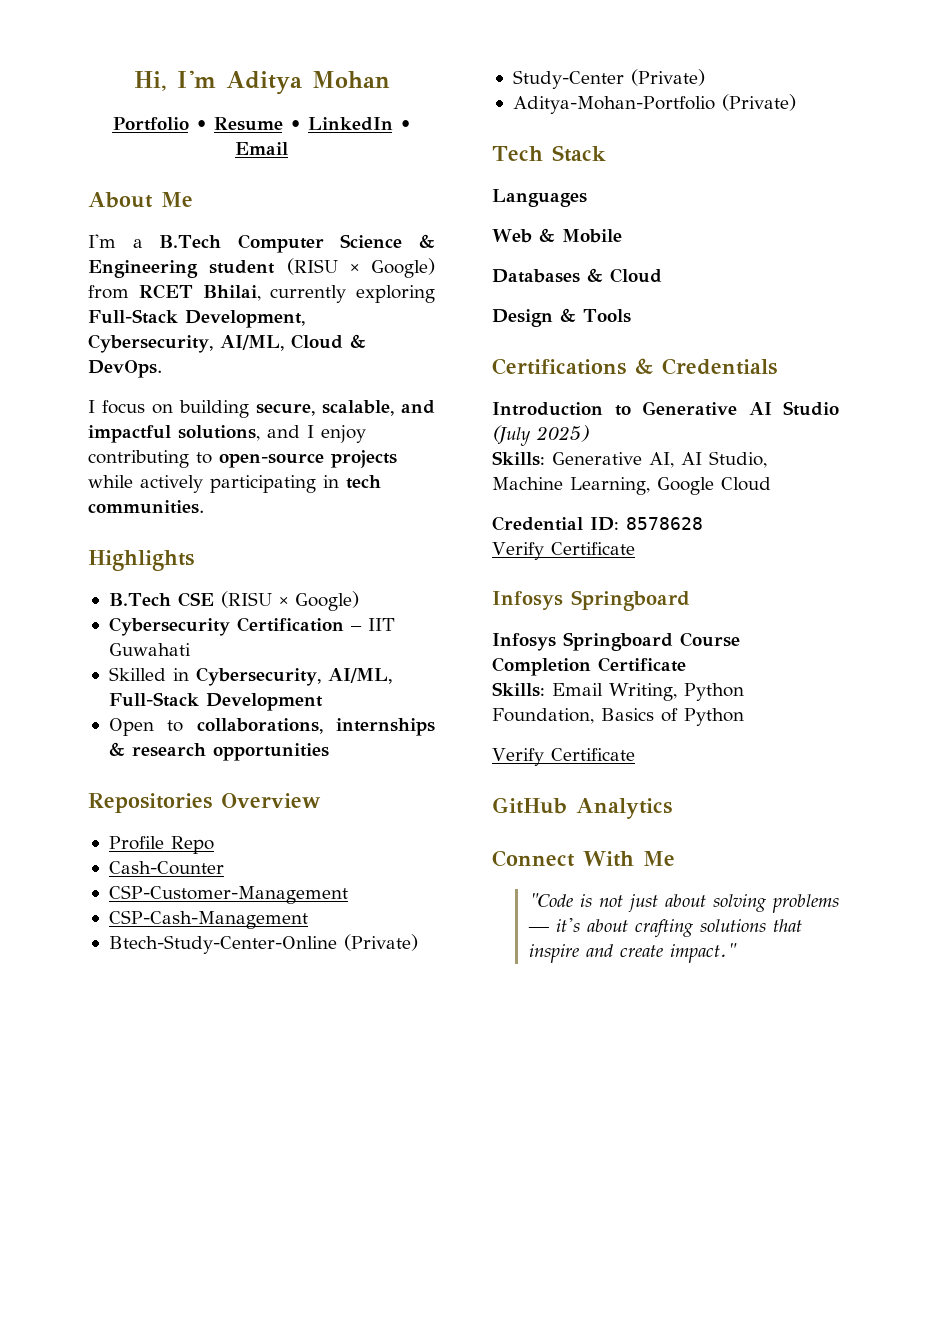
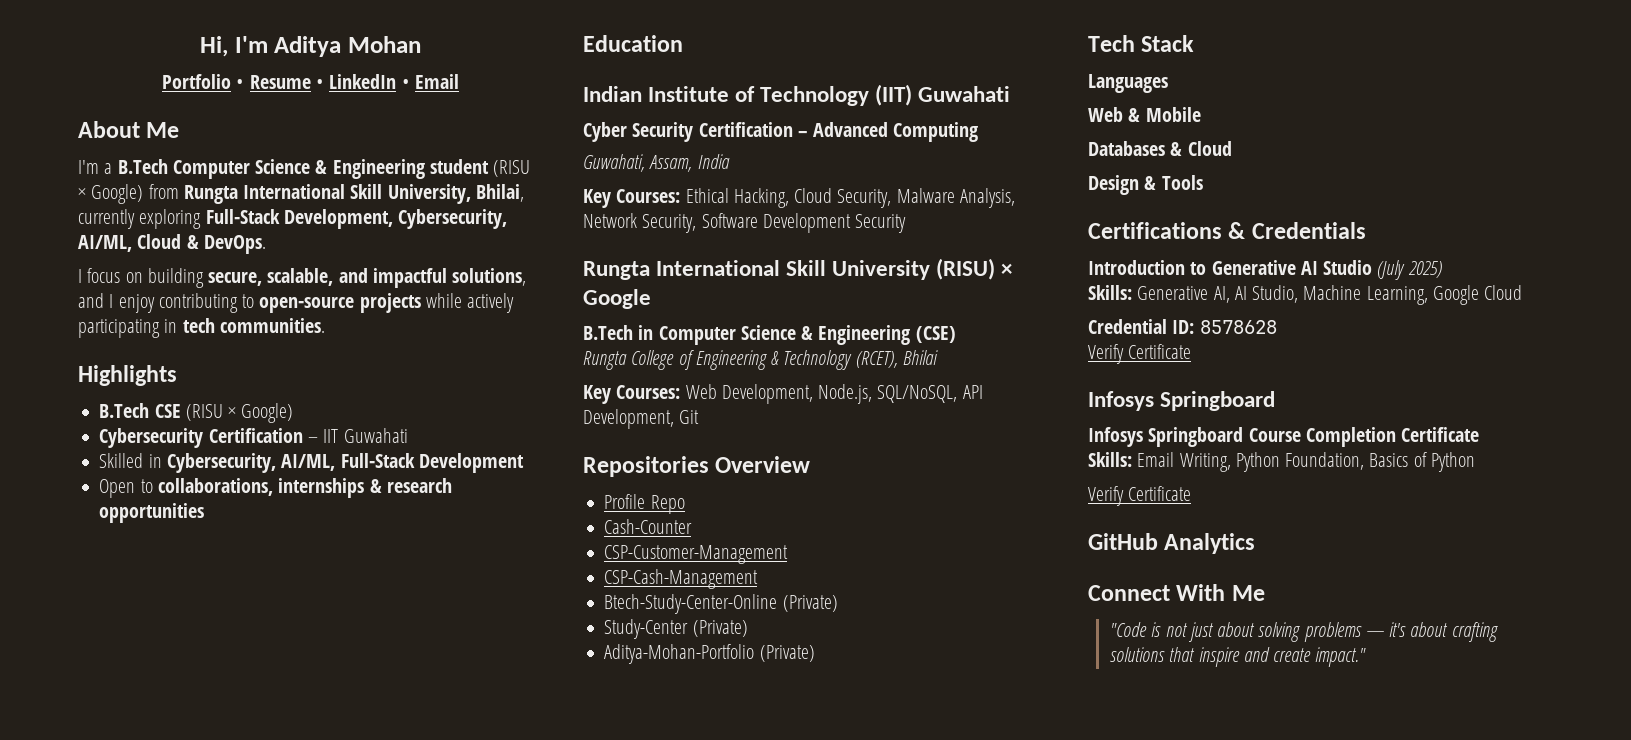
- I'm a B.Tech Computer Science & Engineering student (RISU × Google) from RCET Bhilai, currently exploring Full-Stack Development, Cybersecurity, AI/ML, Cloud & DevOps.
+ I'm a B.Tech Computer Science & Engineering student (RISU × Google) from Rungta International Skill University, Bhilai, currently exploring Full-Stack Development, Cybersecurity, AI/ML, Cloud & DevOps.
+ Education
+ Indian Institute of Technology (IIT) Guwahati
+ Cyber Security Certification – Advanced Computing
+ Guwahati, Assam, India
+ Key Courses: Ethical Hacking, Cloud Security, Malware Analysis, Network Security, Software Development Security
+ Rungta International Skill University (RISU) × Google
+ B.Tech in Computer Science & Engineering (CSE)
+ Rungta College of Engineering & Technology (RCET), Bhilai
+ Key Courses: Web Development, Node.js, SQL/NoSQL, API Development, Git

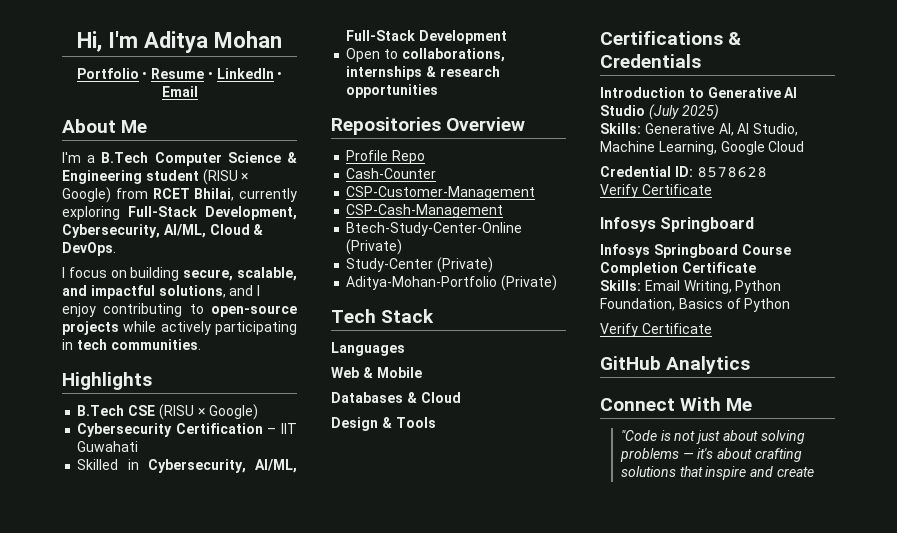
- I'm a B.Tech Computer Science & Engineering student (RISU × Google) from Rungta International Skill University, Bhilai, currently exploring Full-Stack Development, Cybersecurity, AI/ML, Cloud & DevOps.
+ I'm a B.Tech Computer Science & Engineering student (RISU × Google) from RCET Bhilai, currently exploring Full-Stack Development, Cybersecurity, AI/ML, Cloud & DevOps.
- Education
- Indian Institute of Technology (IIT) Guwahati
- Cyber Security Certification – Advanced Computing
- Guwahati, Assam, India
- Key Courses: Ethical Hacking, Cloud Security, Malware Analysis, Network Security, Software Development Security
- Rungta International Skill University (RISU) × Google
- B.Tech in Computer Science & Engineering (CSE)
- Rungta College of Engineering & Technology (RCET), Bhilai
- Key Courses: Web Development, Node.js, SQL/NoSQL, API Development, Git
- "Code is not just about solving problems — it's about crafting solutions that inspire and create impact."
+ "Code is not just about solving problems — it's about crafting solutions that inspire and create

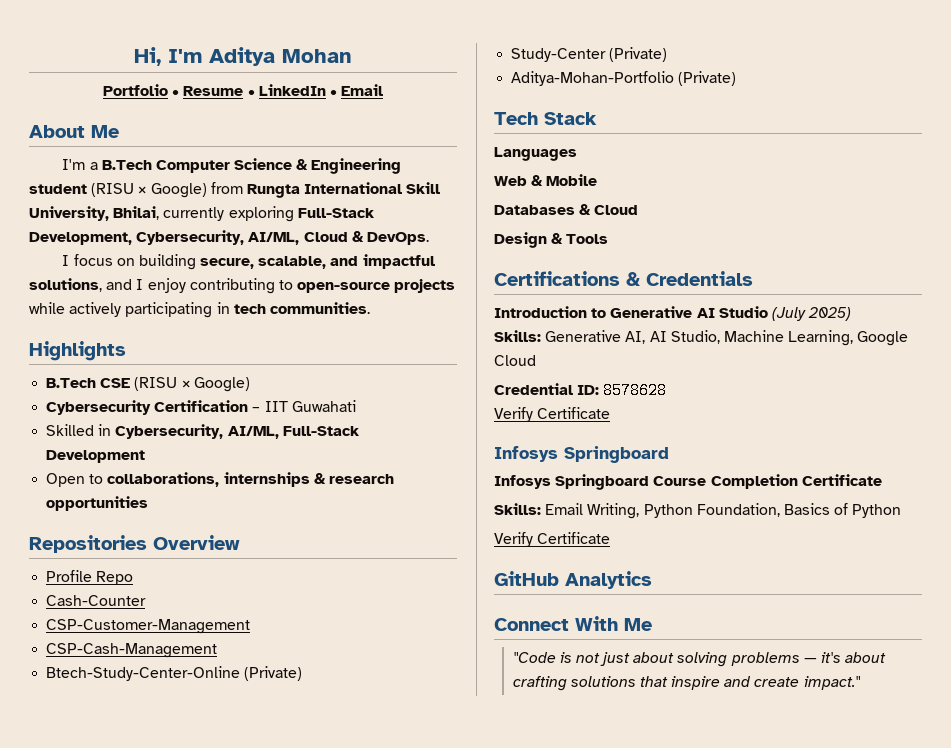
- I'm a B.Tech Computer Science & Engineering student (RISU × Google) from RCET Bhilai, currently exploring Full-Stack Development, Cybersecurity, AI/ML, Cloud & DevOps.
+ I'm a B.Tech Computer Science & Engineering student (RISU × Google) from Rungta International Skill University, Bhilai, currently exploring Full-Stack Development, Cybersecurity, AI/ML, Cloud & DevOps.
- "Code is not just about solving problems — it's about crafting solutions that inspire and create
+ "Code is not just about solving problems — it's about crafting solutions that inspire and create impact."

